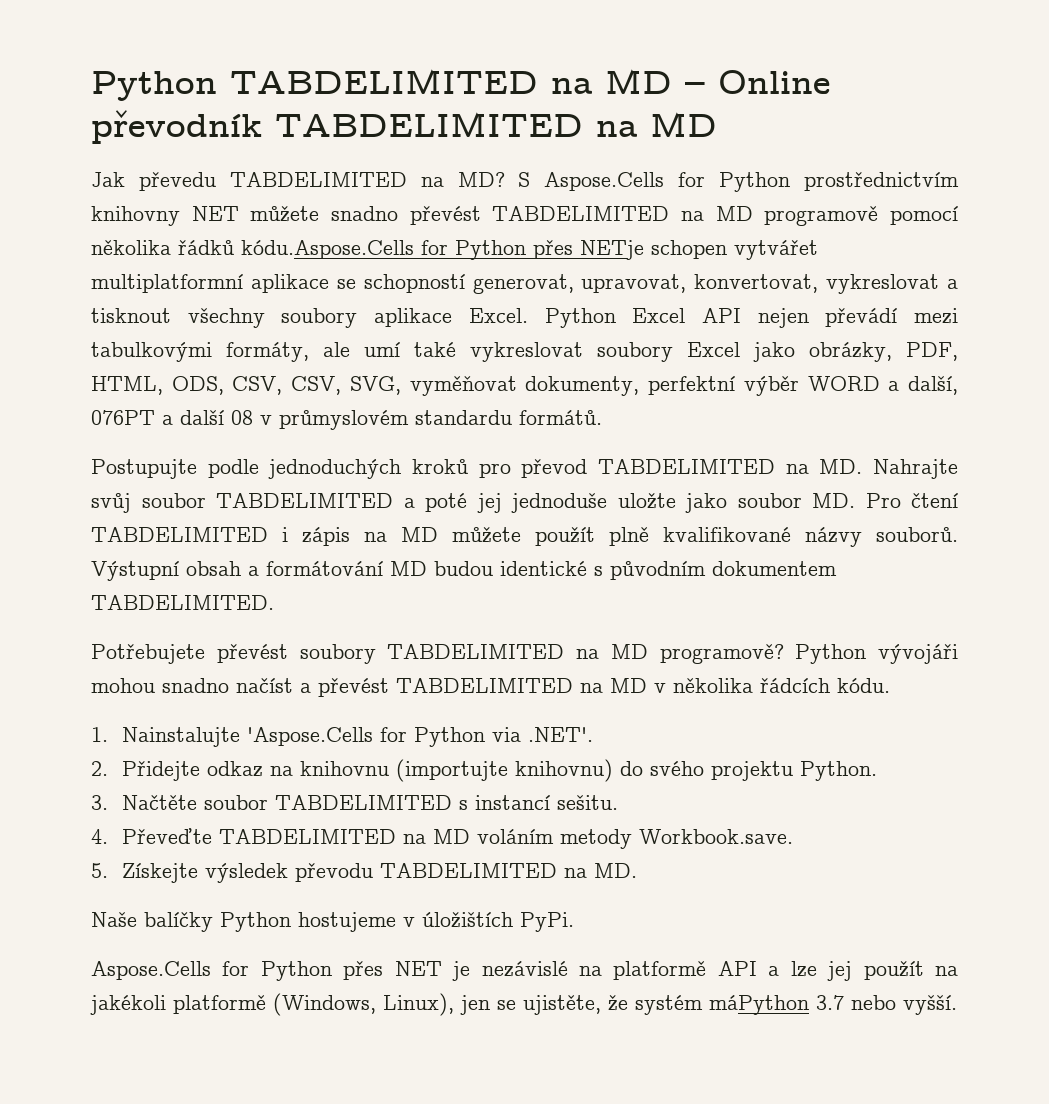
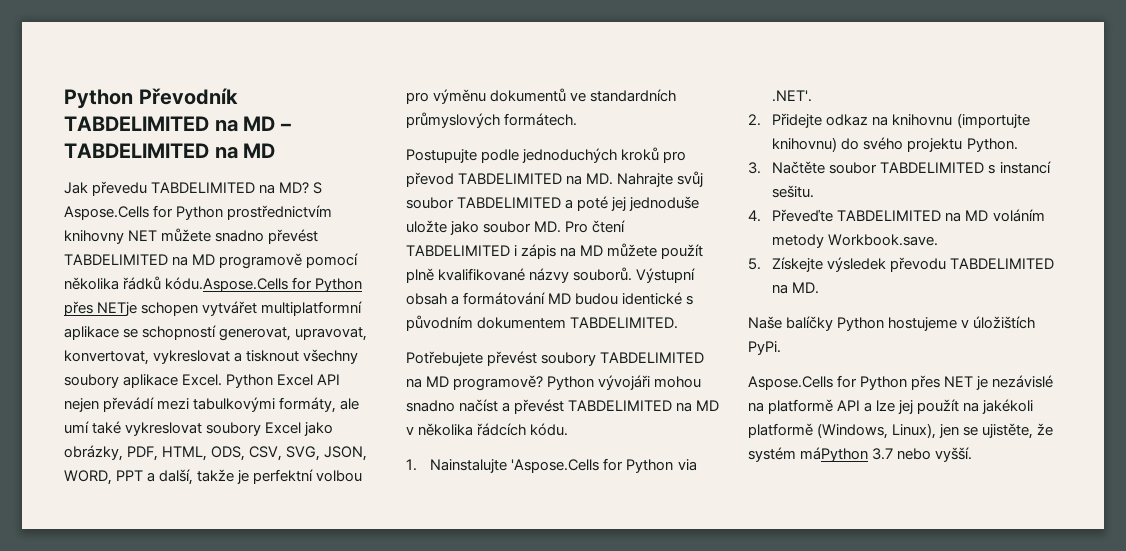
- Python TABDELIMITED na MD – Online převodník TABDELIMITED na MD
+ Python Převodník TABDELIMITED na MD – TABDELIMITED na MD
- Python Excel API nejen převádí mezi tabulkovými formáty, ale umí také vykreslovat soubory Excel jako obrázky, PDF, HTML, ODS, CSV, CSV, SVG, vyměňovat dokumenty, perfektní výběr WORD a další, 076PT a další 08 v průmyslovém standardu formátů.
+ Python Excel API nejen převádí mezi tabulkovými formáty, ale umí také vykreslovat soubory Excel jako obrázky, PDF, HTML, ODS, CSV, SVG, JSON, WORD, PPT a další, takže je perfektní volbou pro výměnu dokumentů ve standardních průmyslových formátech.

